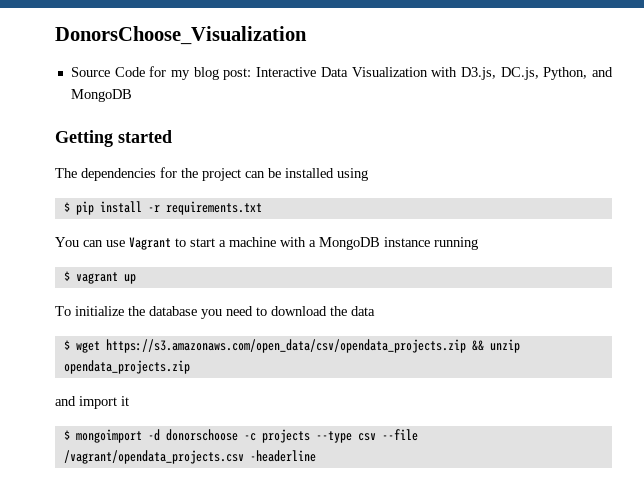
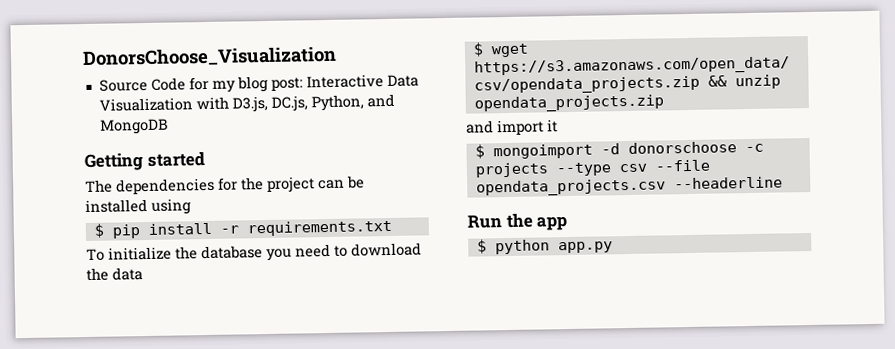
- You can use Vagrant to start a machine with a MongoDB instance running
- $ vagrant up
- $ mongoimport -d donorschoose -c projects --type csv --file /vagrant/opendata_projects.csv -headerline
+ $ mongoimport -d donorschoose -c projects --type csv --file opendata_projects.csv --headerline
+ Run the app
+ $ python app.py

